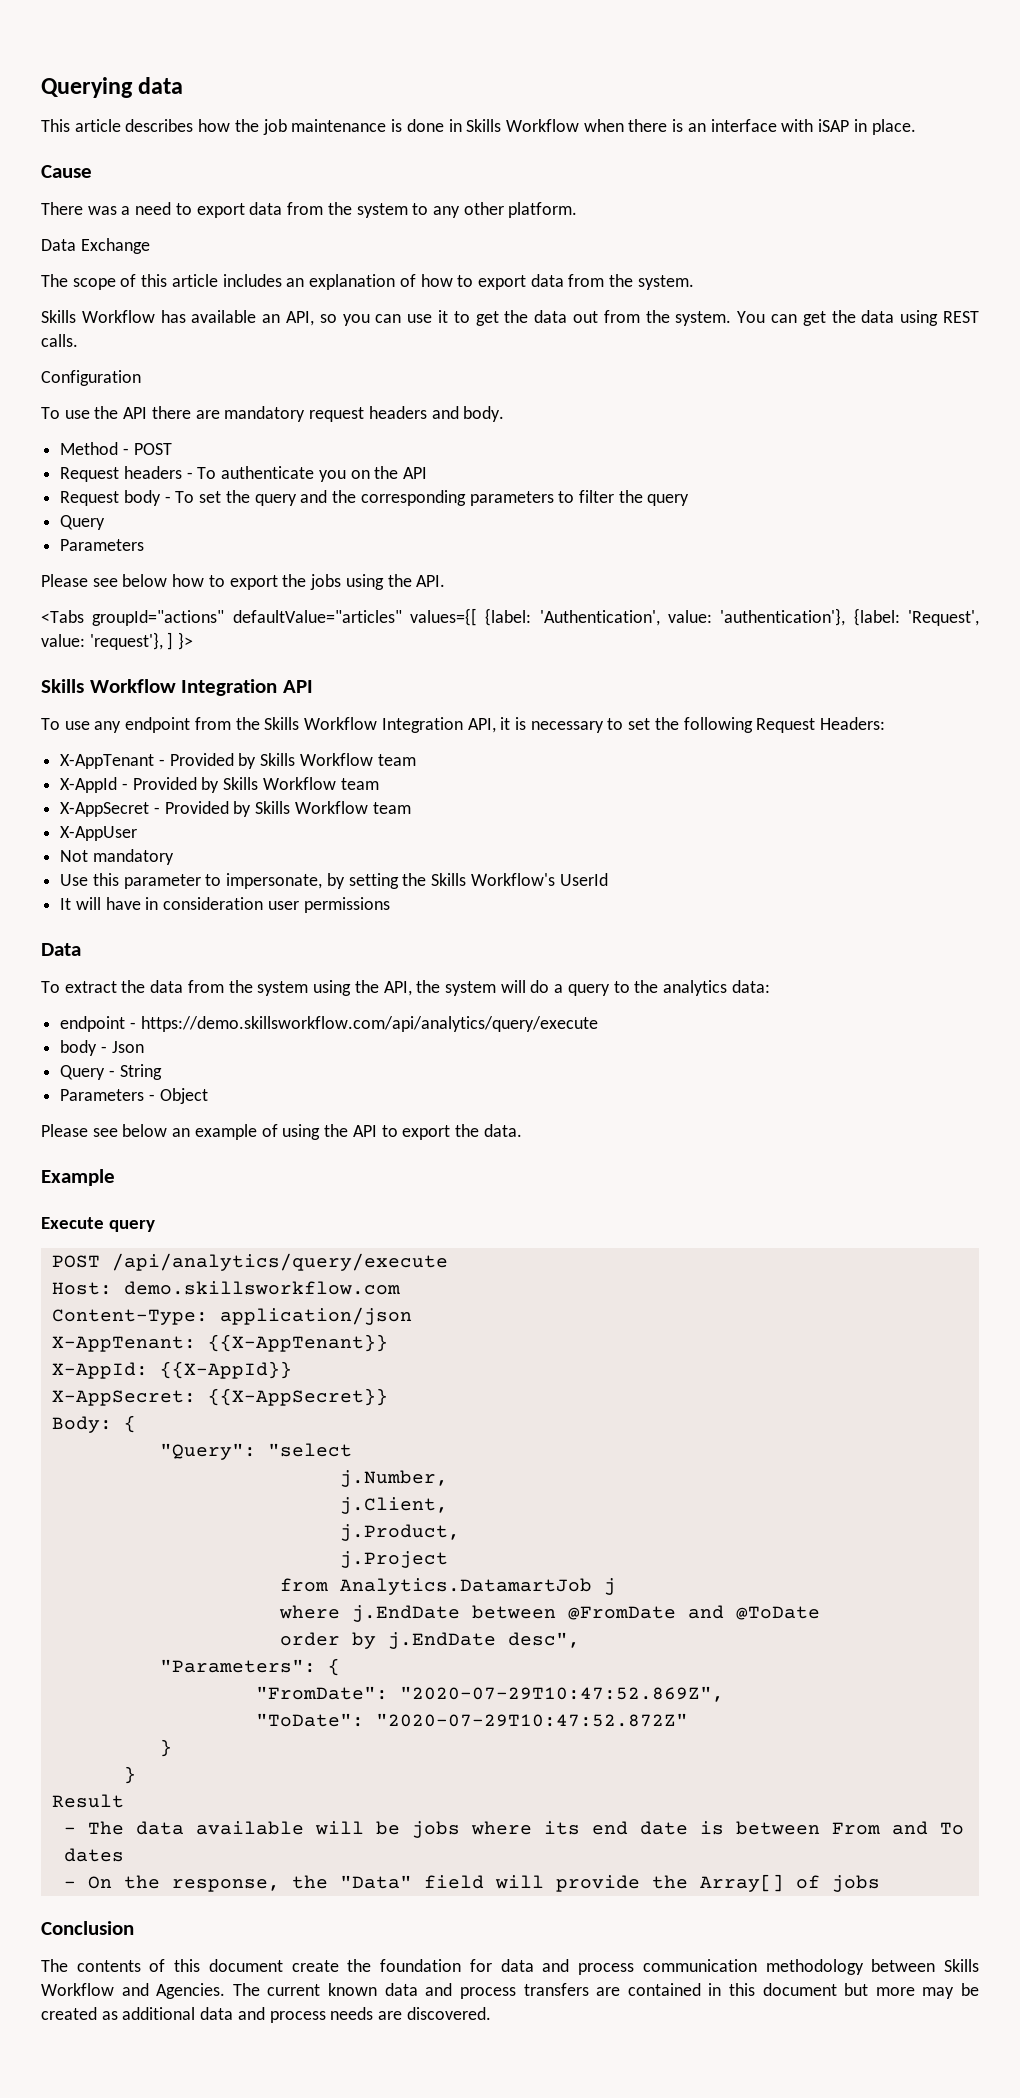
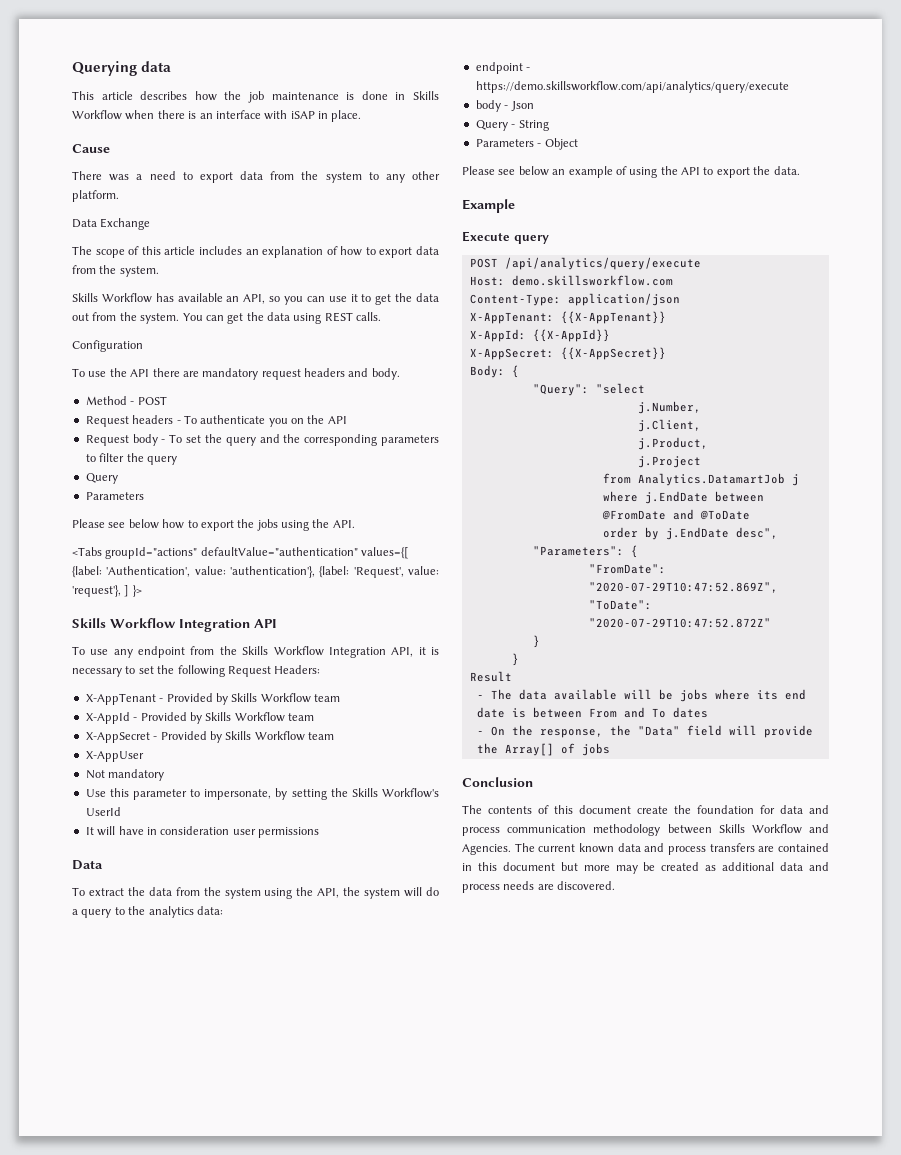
- <Tabs groupId="actions" defaultValue="articles" values={[ {label: 'Authentication', value: 'authentication'}, {label: 'Request', value: 'request'}, ] }>
+ <Tabs groupId="actions" defaultValue="authentication" values={[ {label: 'Authentication', value: 'authentication'}, {label: 'Request', value: 'request'}, ] }>

